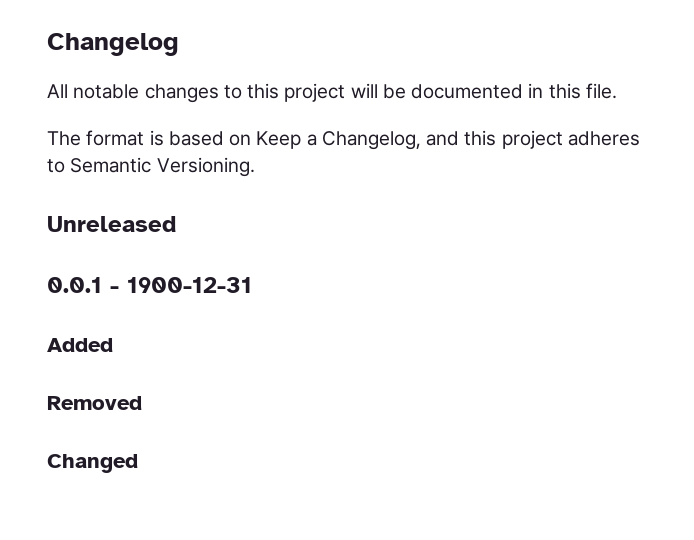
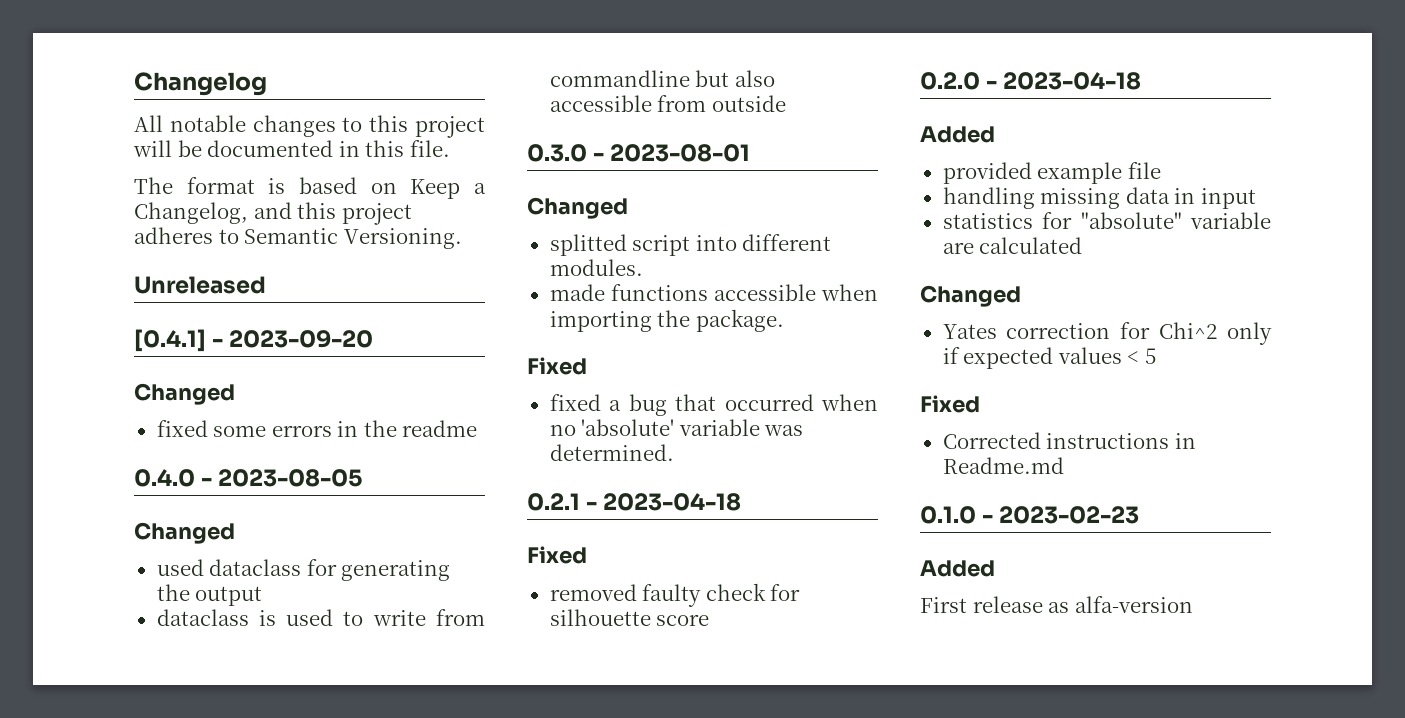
- 0.0.1 - 1900-12-31
+ [0.4.1] - 2023-09-20
+ Changed
+ fixed some errors in the readme
+ 0.4.0 - 2023-08-05
+ Changed
+ used dataclass for generating the output
+ dataclass is used to write from commandline but also accessible from outside
+ 0.3.0 - 2023-08-01
+ Changed
+ splitted script into different modules.
+ made functions accessible when importing the package.
+ Fixed
+ fixed a bug that occurred when no 'absolute' variable was determined.
+ 0.2.1 - 2023-04-18
+ Fixed
+ removed faulty check for silhouette score
+ 0.2.0 - 2023-04-18
  Added
- Removed
+ provided example file
+ handling missing data in input
+ statistics for "absolute" variable are calculated
  Changed
+ Yates correction for Chi^2 only if expected values < 5
+ Fixed
+ Corrected instructions in Readme.md
+ 0.1.0 - 2023-02-23
+ Added
+ First release as alfa-version

